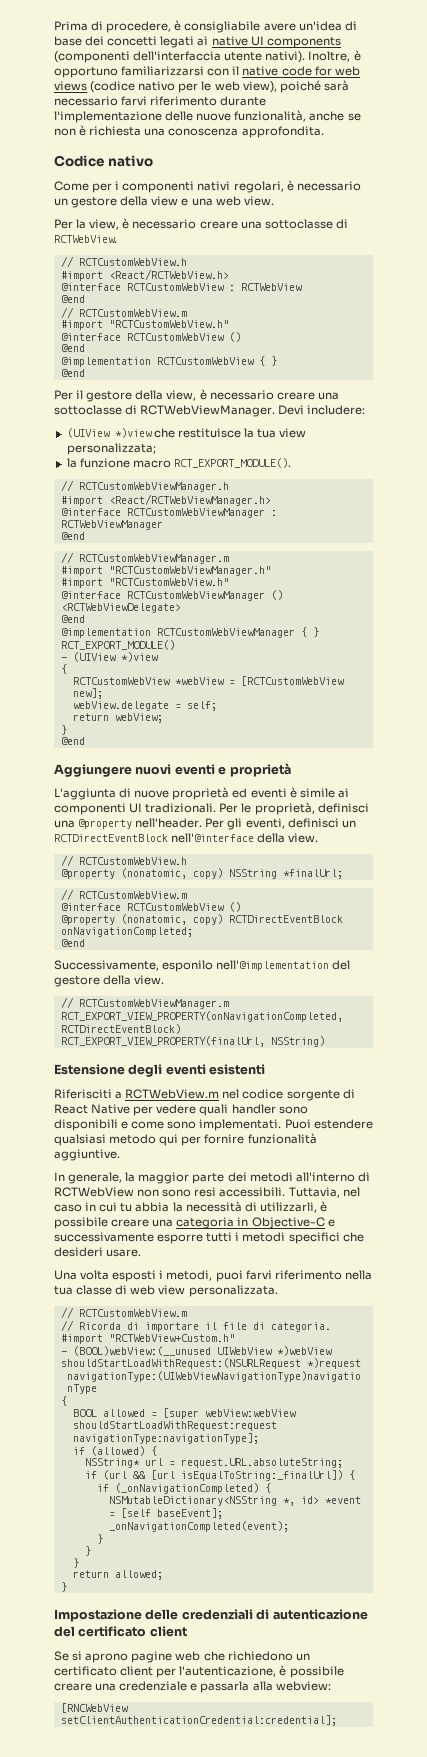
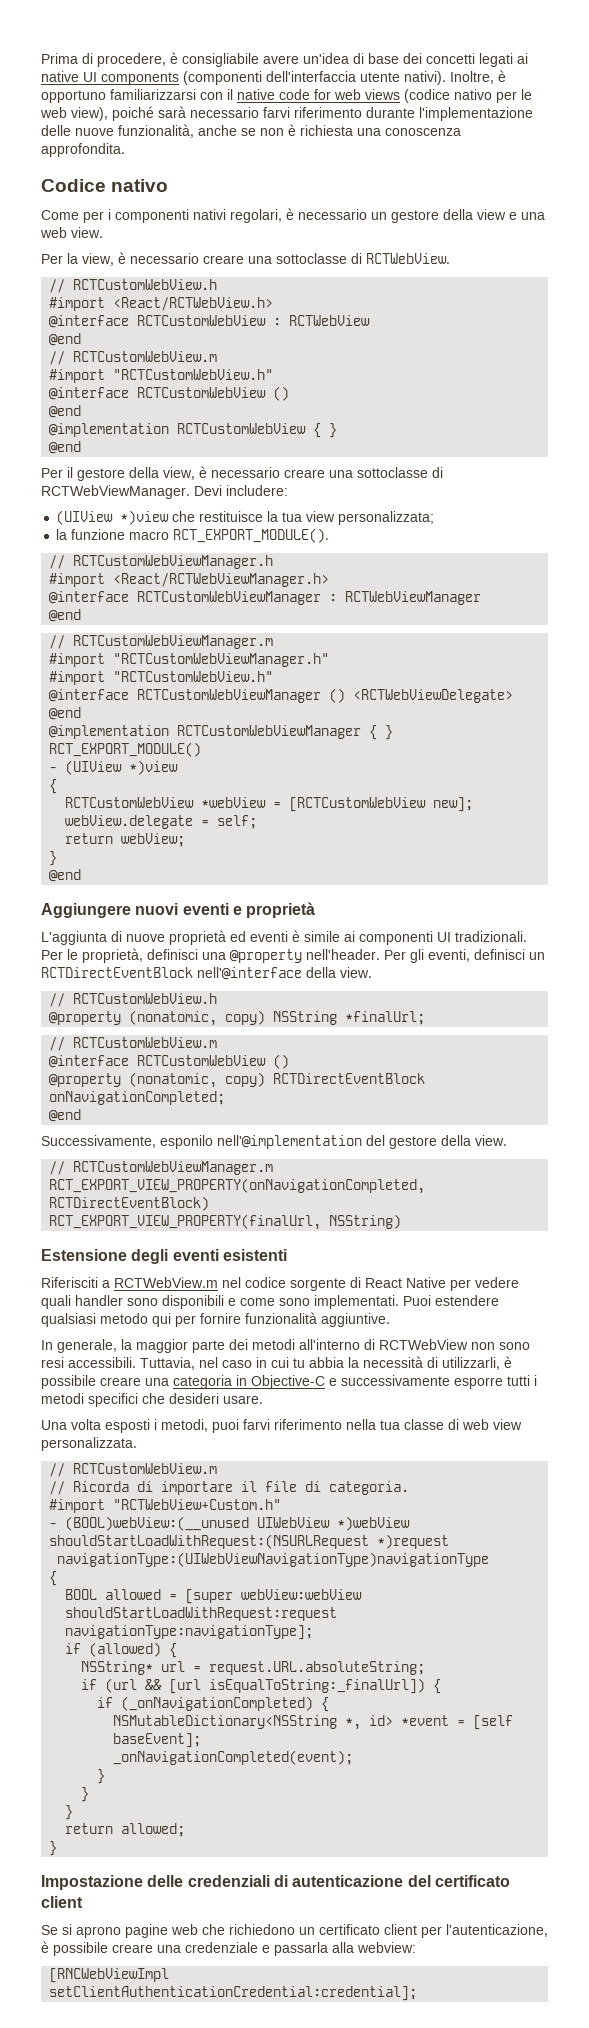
- [RNCWebView setClientAuthenticationCredential:credential];
+ [RNCWebViewImpl setClientAuthenticationCredential:credential];

